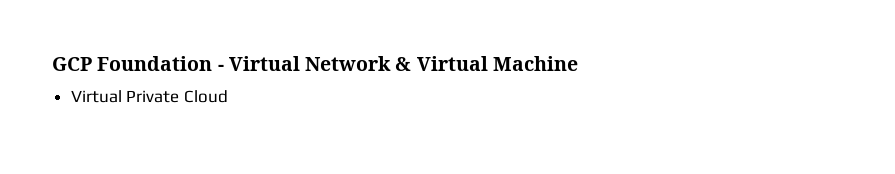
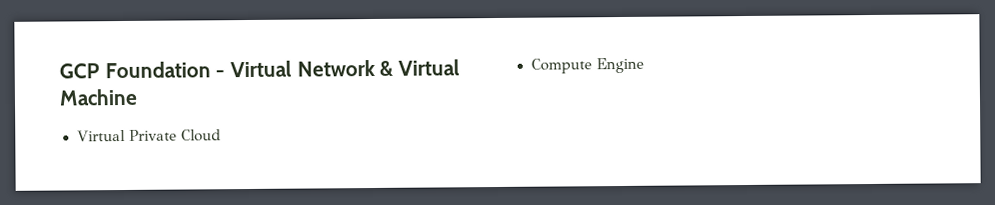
+ Compute Engine

